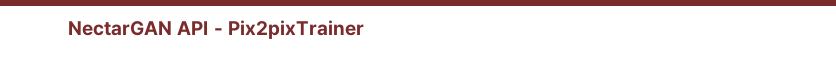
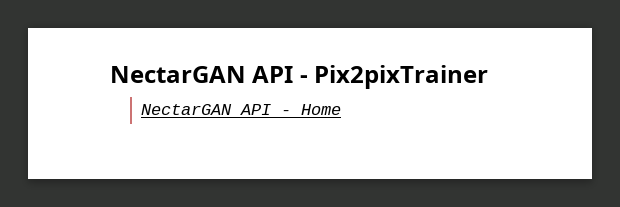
+ NectarGAN API - Home

